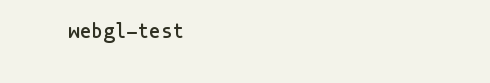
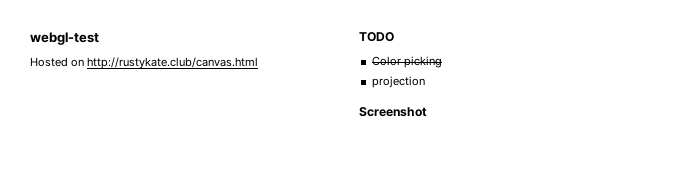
+ Hosted on http://rustykate.club/canvas.html
+ TODO
+ Color picking
+ projection
+ Screenshot

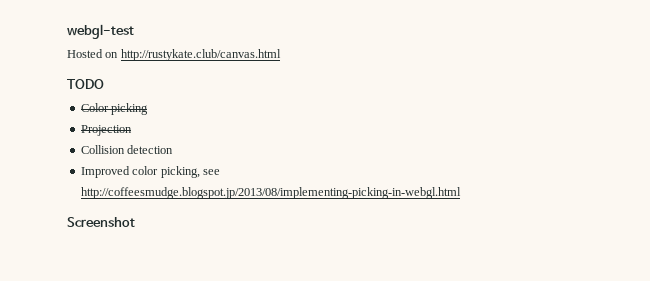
- projection
+ Projection
+ Collision detection
+ Improved color picking, see http://coffeesmudge.blogspot.jp/2013/08/implementing-picking-in-webgl.html

